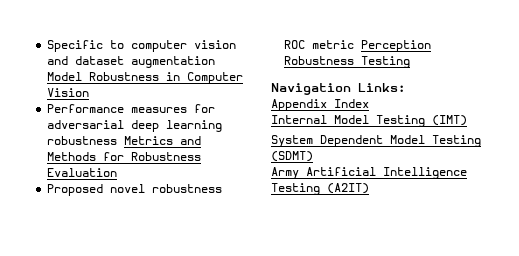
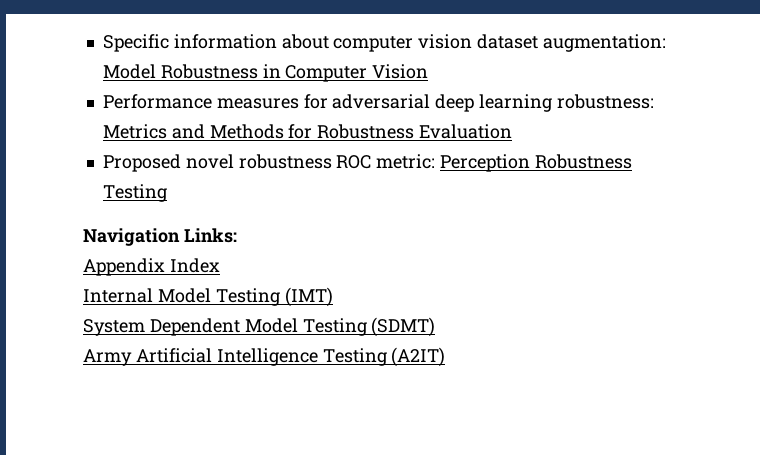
- Specific to computer vision and dataset augmentation Model Robustness in Computer Vision
+ Specific information about computer vision dataset augmentation: Model Robustness in Computer Vision
- Performance measures for adversarial deep learning robustness Metrics and Methods for Robustness Evaluation
+ Performance measures for adversarial deep learning robustness: Metrics and Methods for Robustness Evaluation
- Proposed novel robustness ROC metric Perception Robustness Testing
+ Proposed novel robustness ROC metric: Perception Robustness Testing

